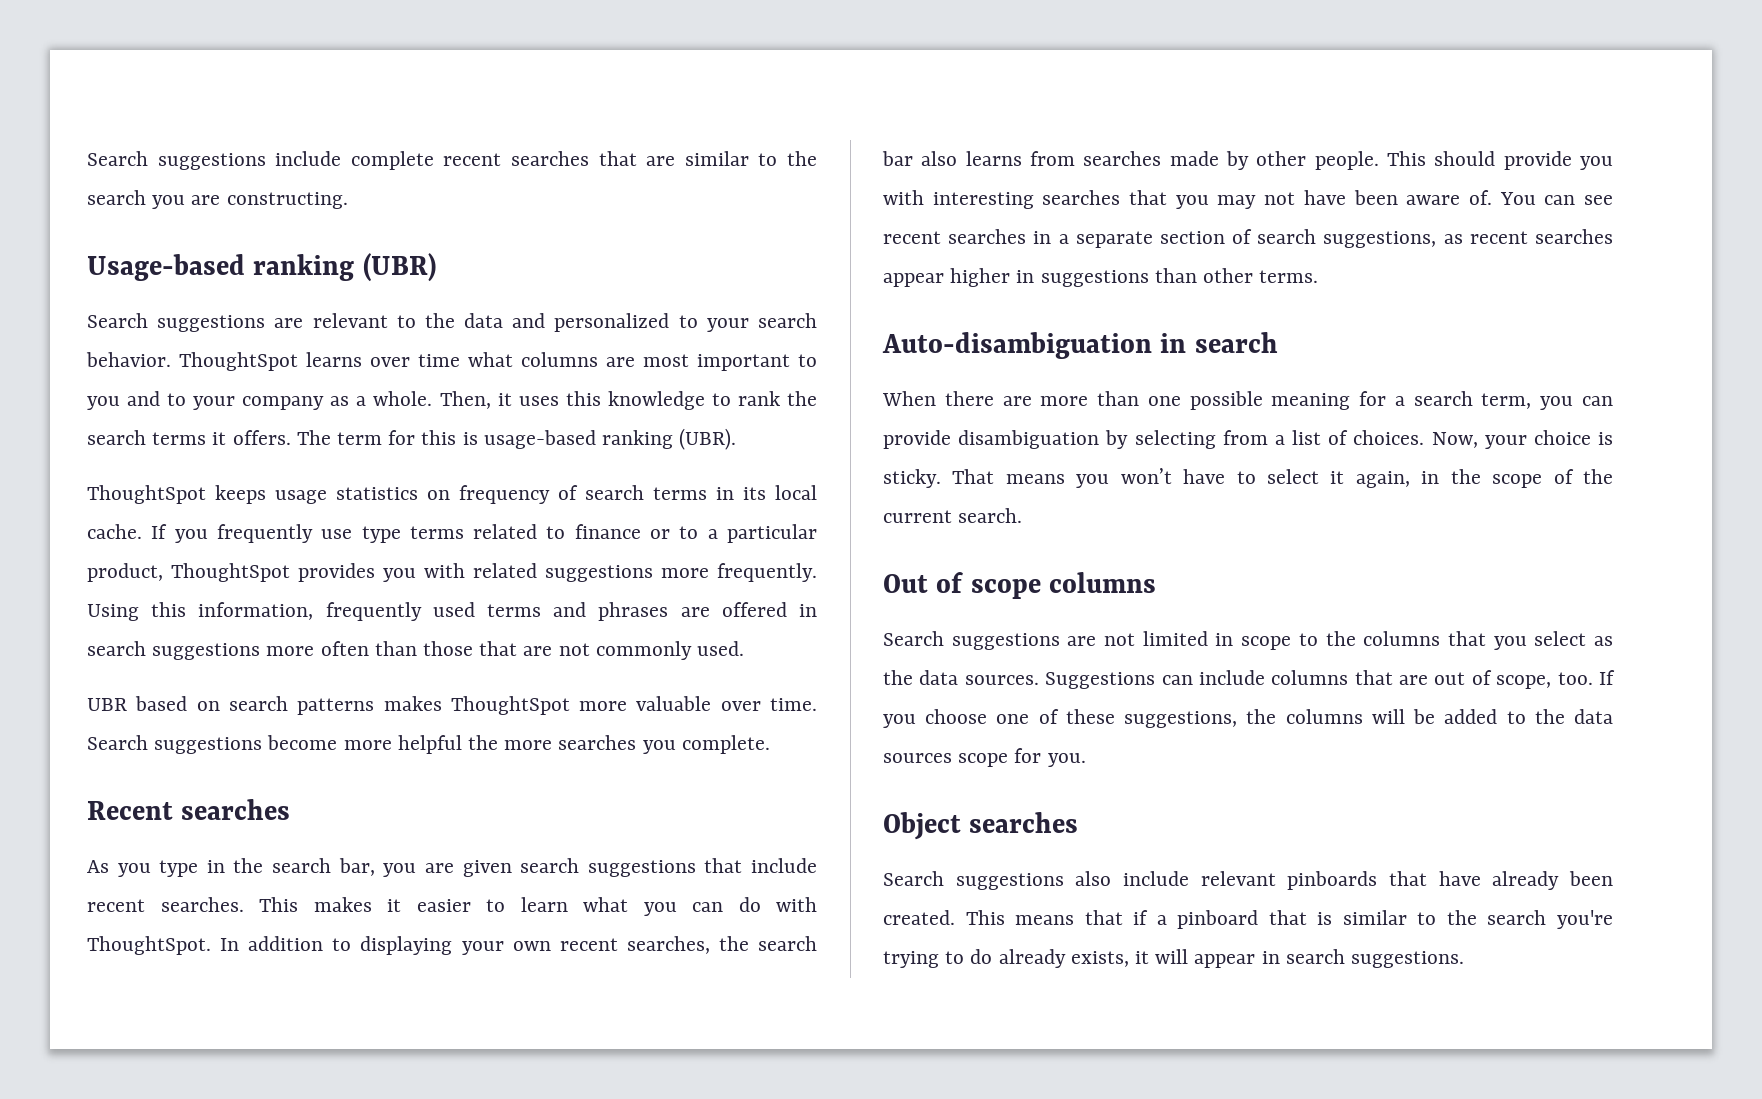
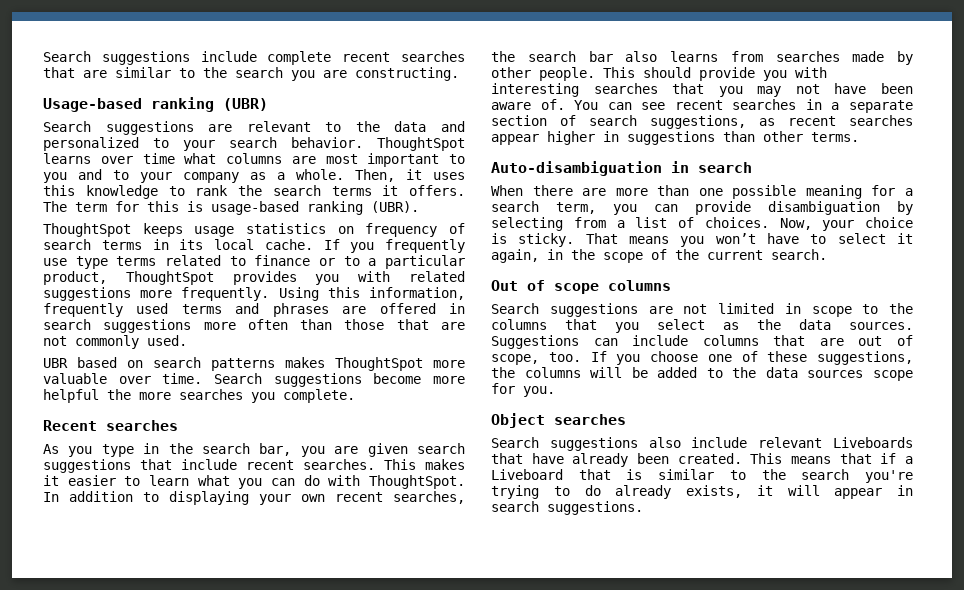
- Search suggestions also include relevant pinboards that have already been created.
+ Search suggestions also include relevant Liveboards that have already been created.
- This means that if a pinboard that is similar to the search you're trying to do already exists, it will appear in search suggestions.
+ This means that if a Liveboard that is similar to the search you're trying to do already exists, it will appear in search suggestions.

